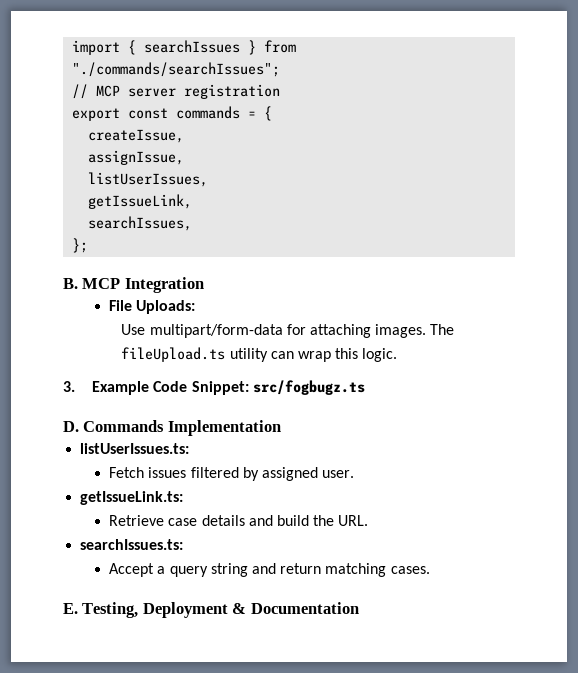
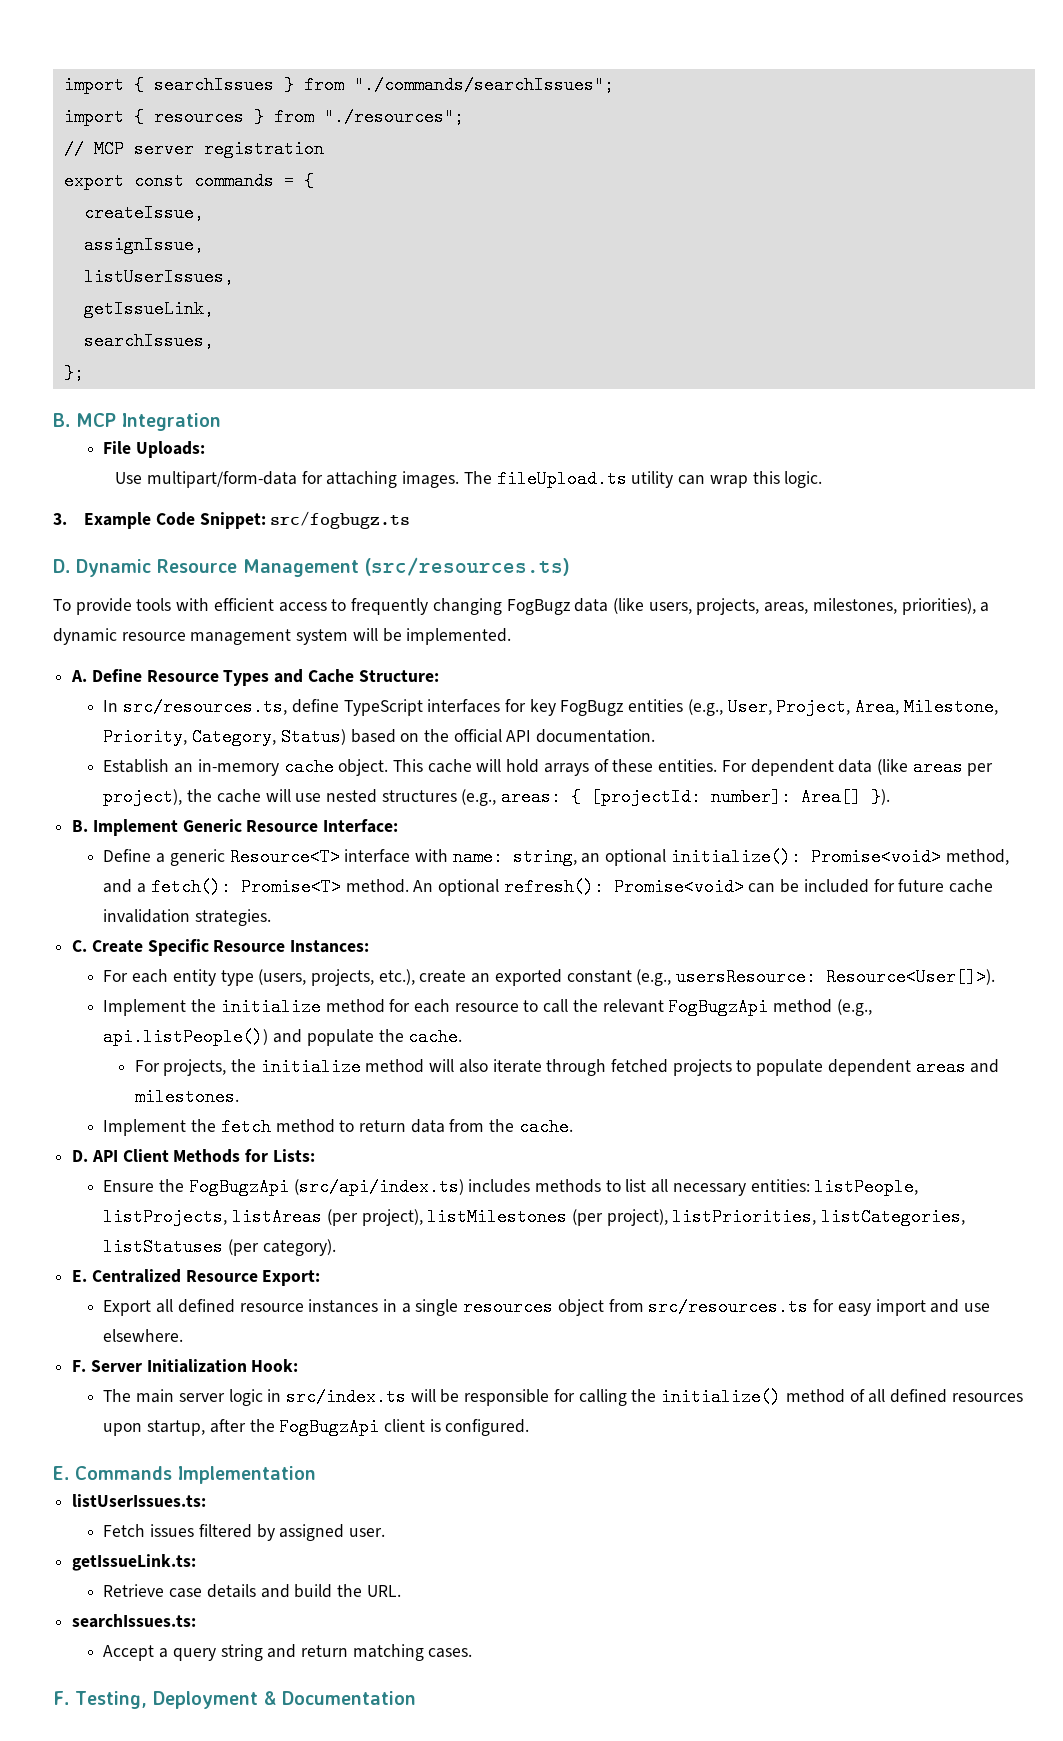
+ import { resources } from "./resources";
- D. Commands Implementation
+ D. Dynamic Resource Management (src/resources.ts)
+ To provide tools with efficient access to frequently changing FogBugz data (like users, projects, areas, milestones, priorities), a dynamic resource management system will be implemented.
+ A. Define Resource Types and Cache Structure:
+ In src/resources.ts, define TypeScript interfaces for key FogBugz entities (e.g., User, Project, Area, Milestone, Priority, Category, Status) based on the official API documentation.
+ Establish an in-memory cache object. This cache will hold arrays of these entities. For dependent data (like areas per project), the cache will use nested structures (e.g., areas: { [projectId: number]: Area[] }).
+ B. Implement Generic Resource Interface:
+ Define a generic Resource<T> interface with name: string, an optional initialize(): Promise<void> method, and a fetch(): Promise<T> method. An optional refresh(): Promise<void> can be included for future cache invalidation strategies.
+ C. Create Specific Resource Instances:
+ For each entity type (users, projects, etc.), create an exported constant (e.g., usersResource: Resource<User[]>).
+ Implement the initialize method for each resource to call the relevant FogBugzApi method (e.g., api.listPeople()) and populate the cache.
+ For projects, the initialize method will also iterate through fetched projects to populate dependent areas and milestones.
+ Implement the fetch method to return data from the cache.
+ D. API Client Methods for Lists:
+ Ensure the FogBugzApi (src/api/index.ts) includes methods to list all necessary entities: listPeople, listProjects, listAreas (per project), listMilestones (per project), listPriorities, listCategories, listStatuses (per category).
+ E. Centralized Resource Export:
+ Export all defined resource instances in a single resources object from src/resources.ts for easy import and use elsewhere.
+ F. Server Initialization Hook:
+ The main server logic in src/index.ts will be responsible for calling the initialize() method of all defined resources upon startup, after the FogBugzApi client is configured.
+ E. Commands Implementation
- E. Testing, Deployment & Documentation
+ F. Testing, Deployment & Documentation

